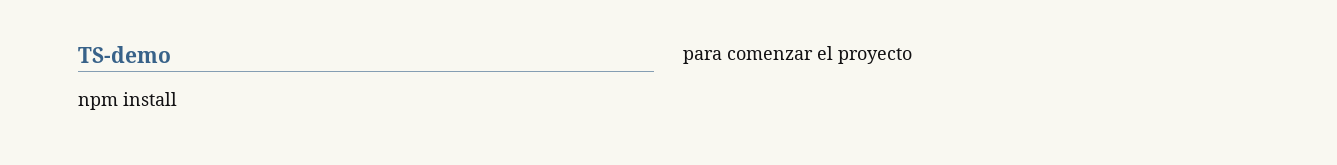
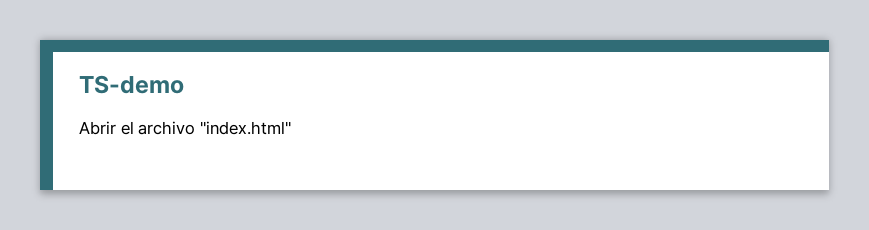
- npm install
- para comenzar el proyecto
+ Abrir el archivo "index.html"

